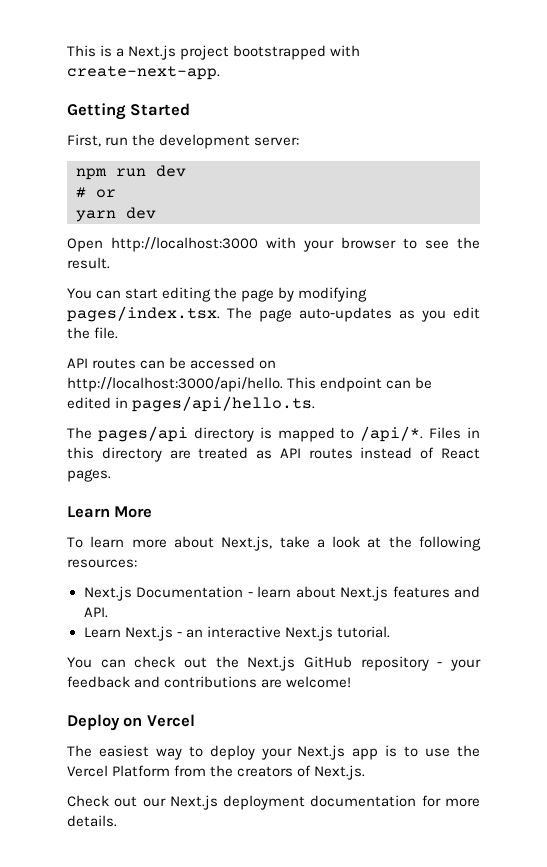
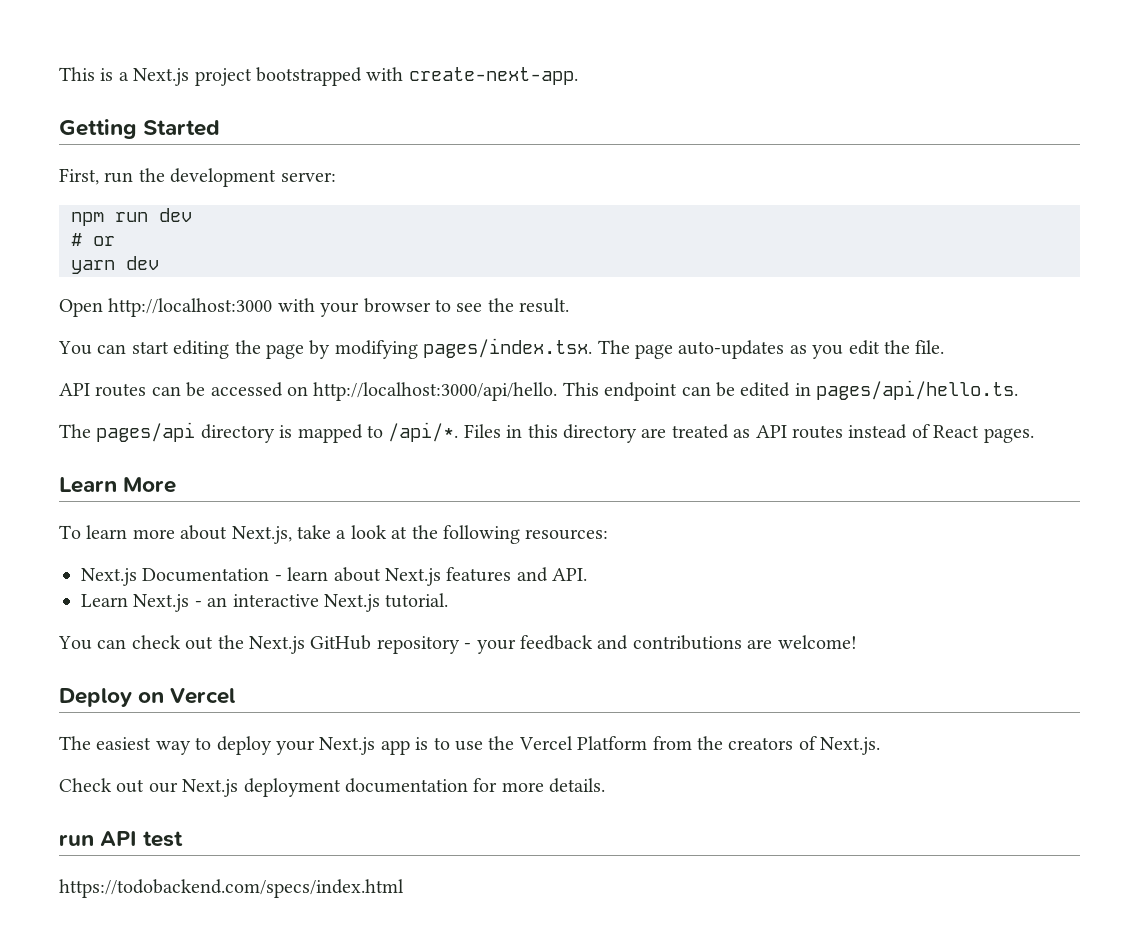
+ run API test
+ https://todobackend.com/specs/index.html

